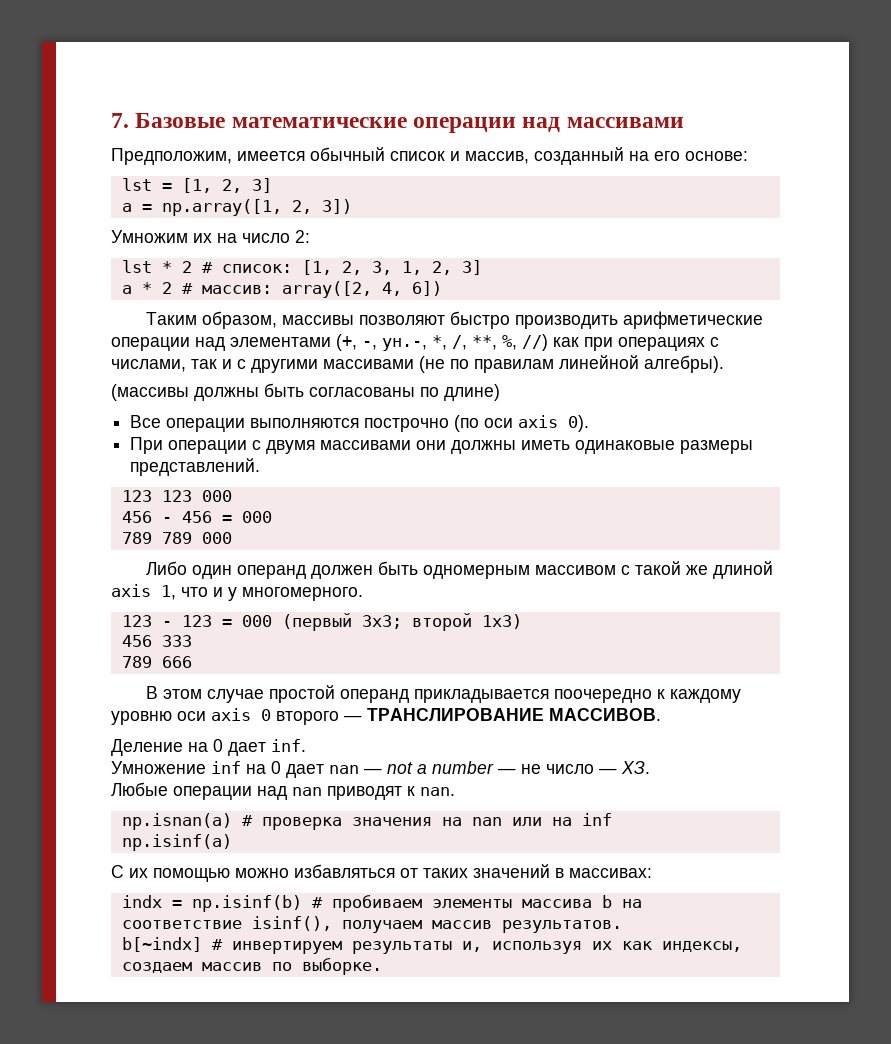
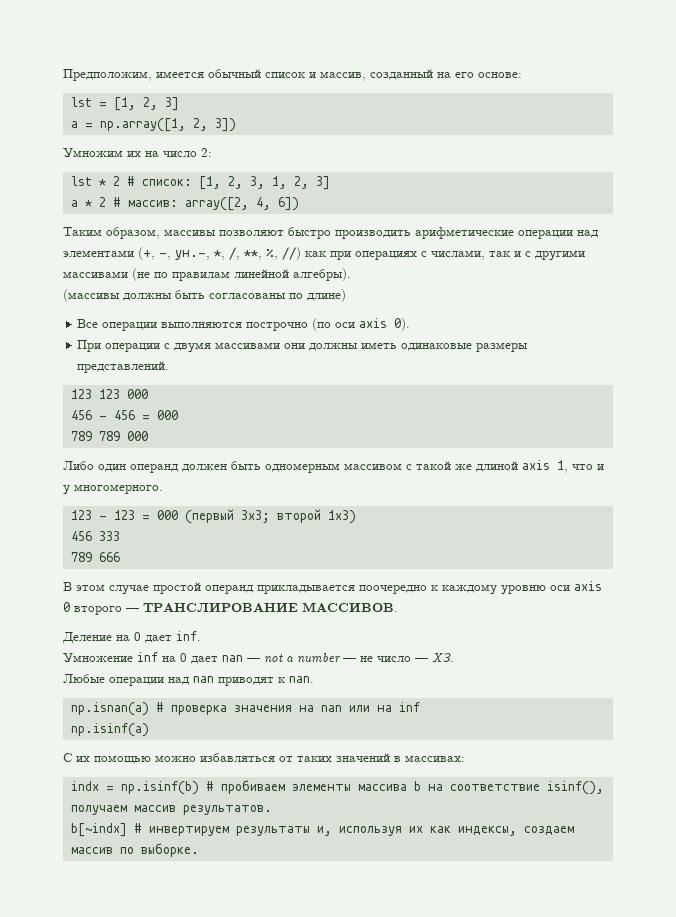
- 7. Базовые математические операции над массивами

